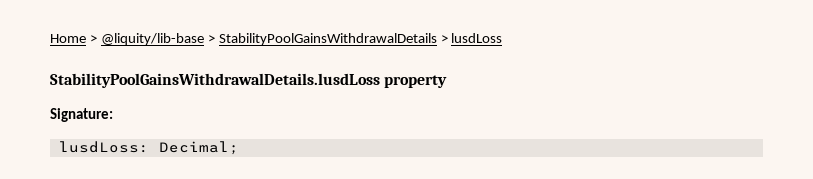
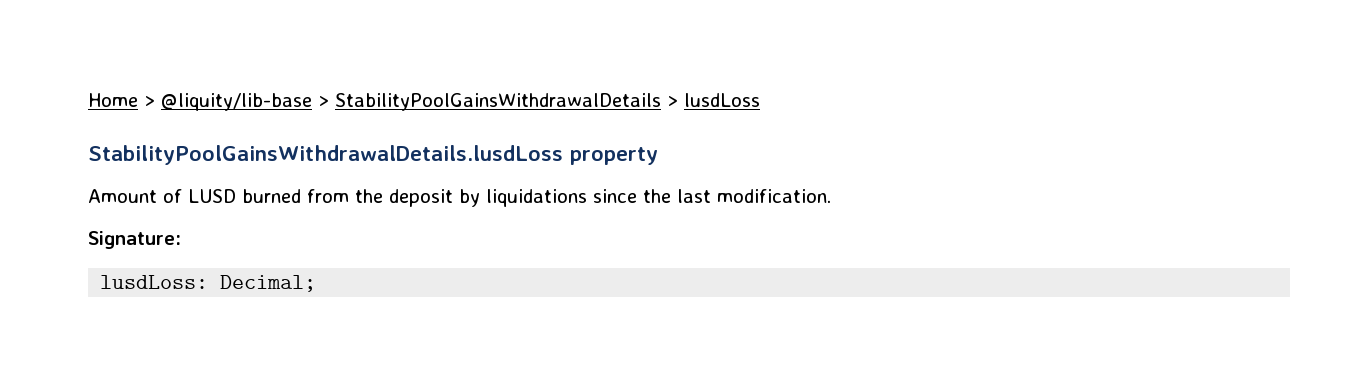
+ Amount of LUSD burned from the deposit by liquidations since the last modification.

